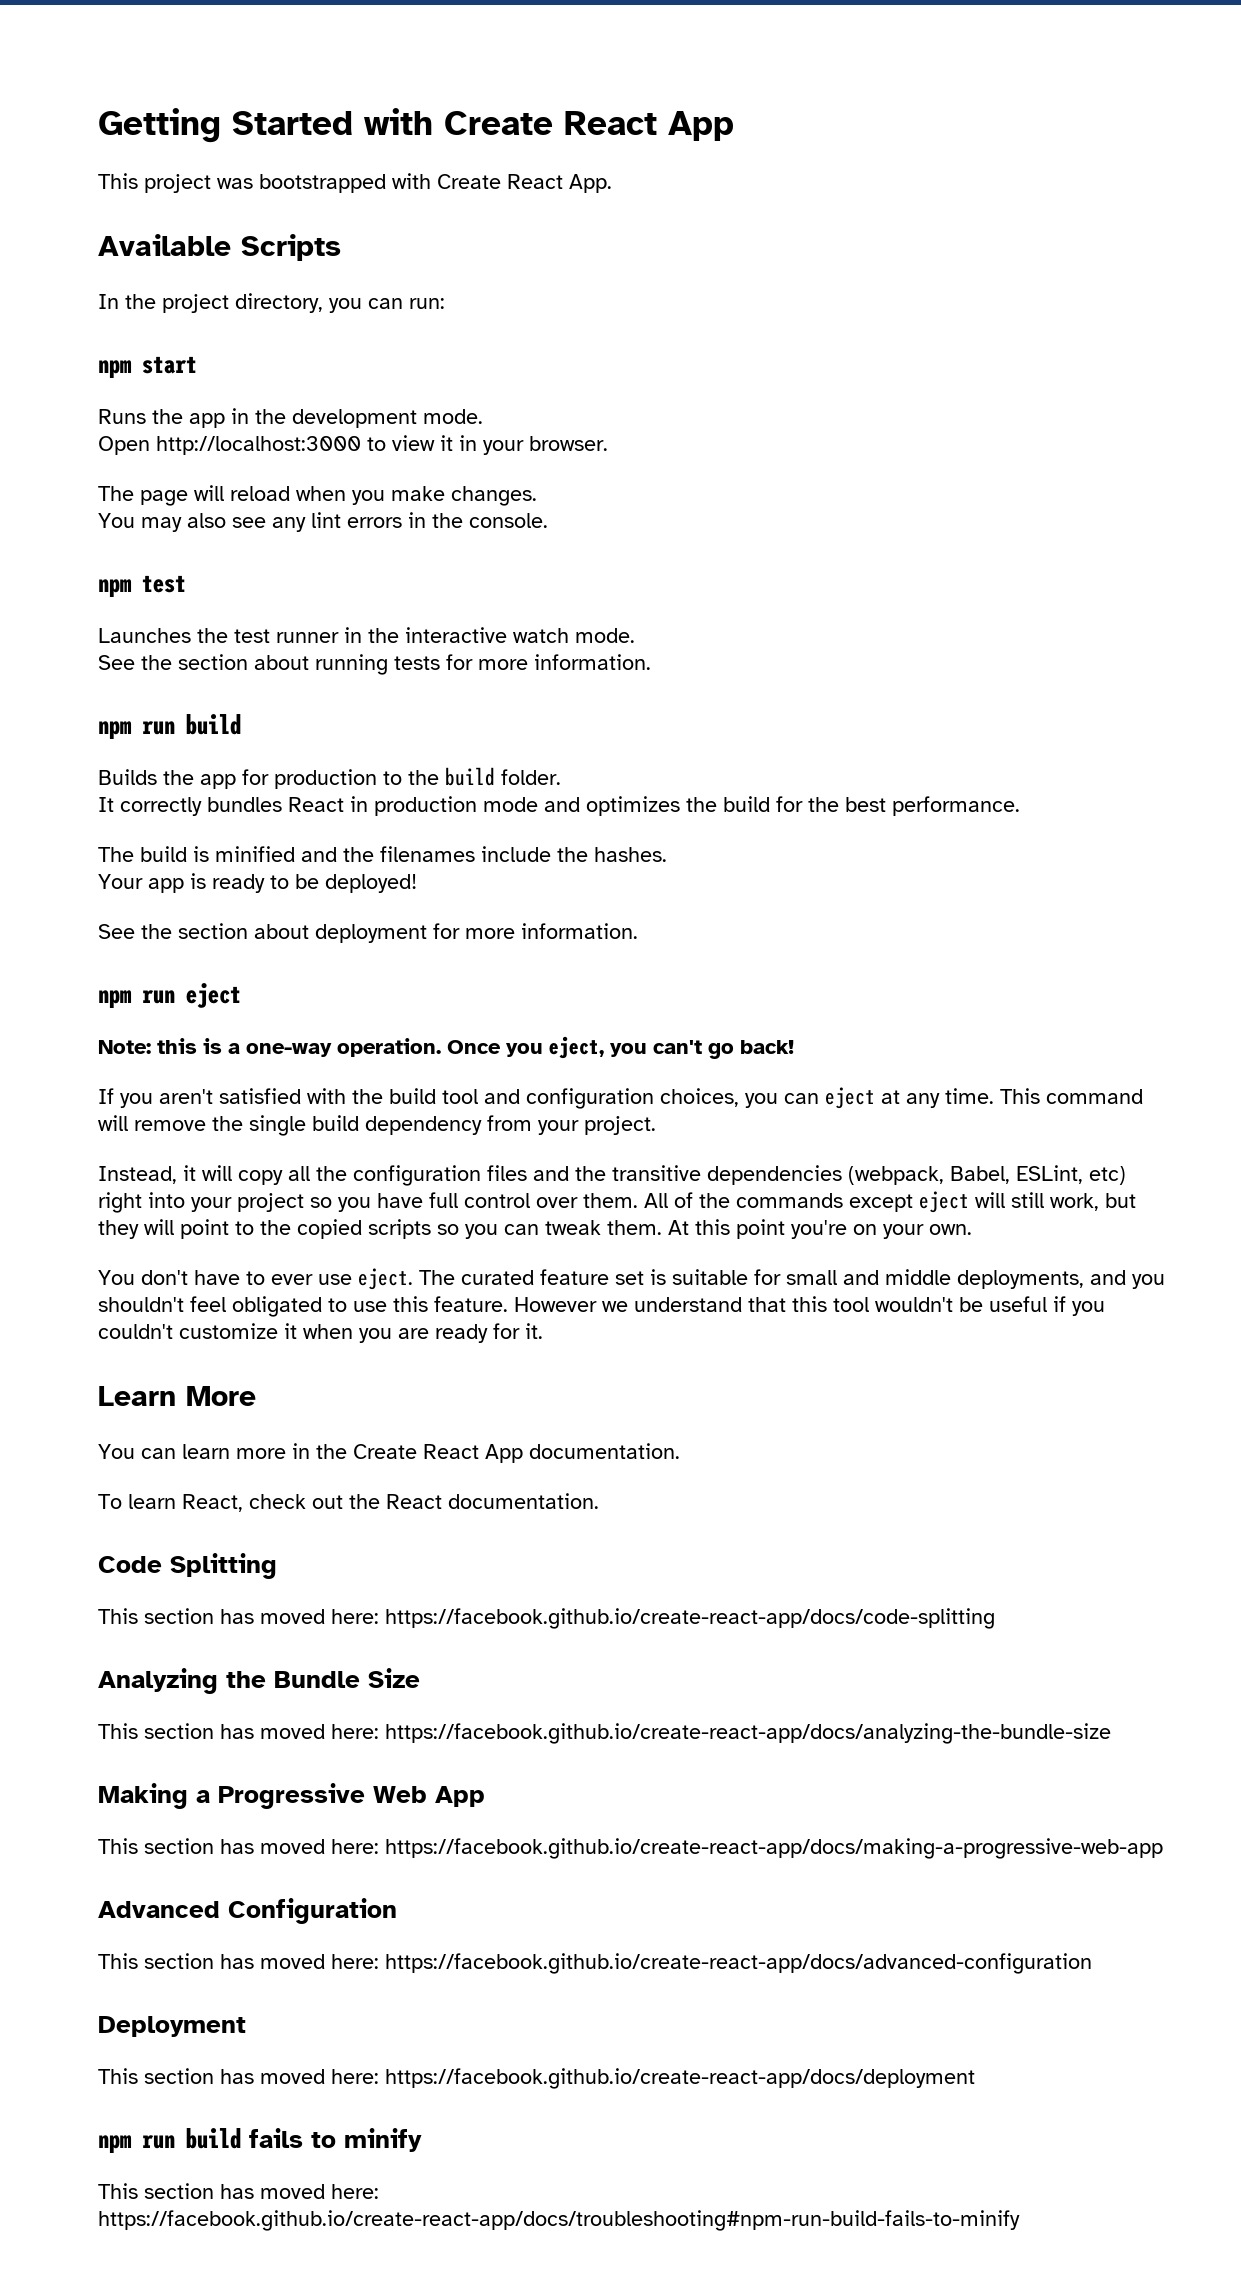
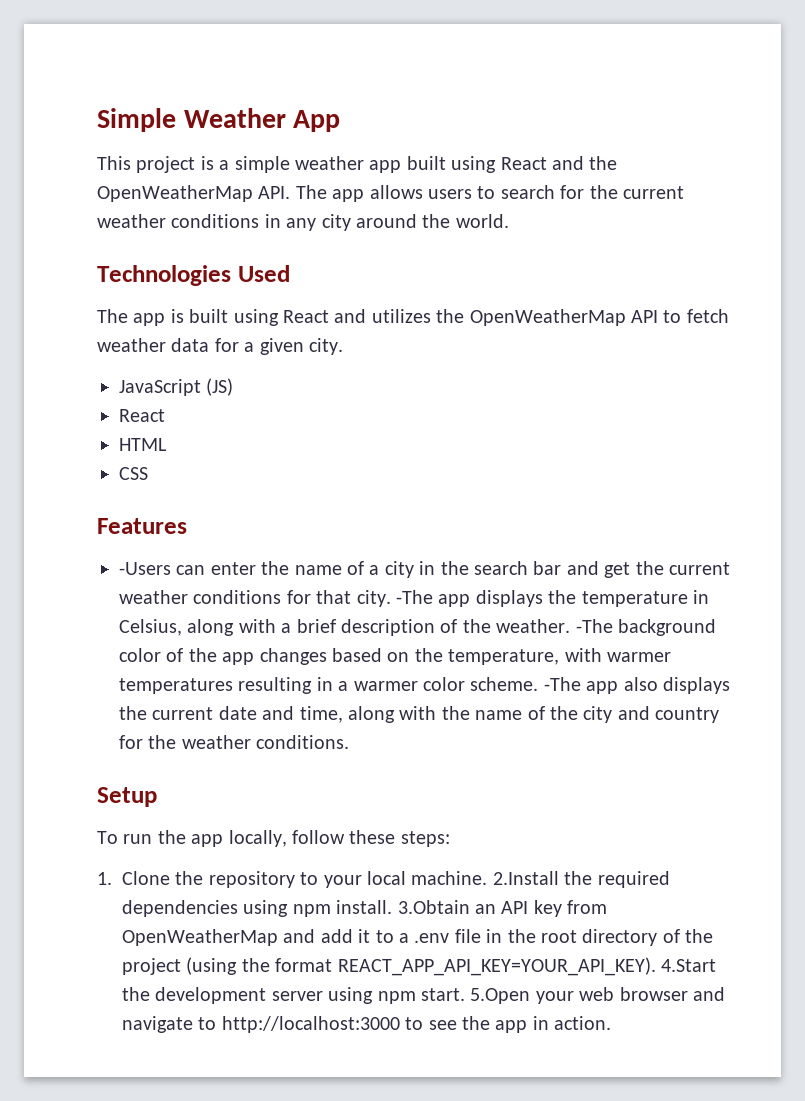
- Getting Started with Create React App
- This project was bootstrapped with Create React App.
- Available Scripts
- In the project directory, you can run:
- npm start
- Runs the app in the development mode.
- Open http://localhost:3000 to view it in your browser.
- The page will reload when you make changes.
- You may also see any lint errors in the console.
- npm test
- Launches the test runner in the interactive watch mode.
- See the section about running tests for more information.
- npm run build
- Builds the app for production to the build folder.
- It correctly bundles React in production mode and optimizes the build for the best performance.
- The build is minified and the filenames include the hashes.
- Your app is ready to be deployed!
- See the section about deployment for more information.
- npm run eject
- Note: this is a one-way operation. Once you eject, you can't go back!
- If you aren't satisfied with the build tool and configuration choices, you can eject at any time. This command will remove the single build dependency from your project.
- Instead, it will copy all the configuration files and the transitive dependencies (webpack, Babel, ESLint, etc) right into your project so you have full control over them. All of the commands except eject will still work, but they will point to the copied scripts so you can tweak them. At this point you're on your own.
- You don't have to ever use eject. The curated feature set is suitable for small and middle deployments, and you shouldn't feel obligated to use this feature. However we understand that this tool wouldn't be useful if you couldn't customize it when you are ready for it.
- Learn More
- You can learn more in the Create React App documentation.
- To learn React, check out the React documentation.
- Code Splitting
- This section has moved here: https://facebook.github.io/create-react-app/docs/code-splitting
- Analyzing the Bundle Size
- This section has moved here: https://facebook.github.io/create-react-app/docs/analyzing-the-bundle-size
- Making a Progressive Web App
- This section has moved here: https://facebook.github.io/create-react-app/docs/making-a-progressive-web-app
- Advanced Configuration
- This section has moved here: https://facebook.github.io/create-react-app/docs/advanced-configuration
- Deployment
- This section has moved here: https://facebook.github.io/create-react-app/docs/deployment
- npm run build fails to minify
- This section has moved here: https://facebook.github.io/create-react-app/docs/troubleshooting#npm-run-build-fails-to-minify
+ Simple Weather App
+ This project is a simple weather app built using React and the OpenWeatherMap API. The app allows users to search for the current weather conditions in any city around the world.
+ Technologies Used
+ The app is built using React and utilizes the OpenWeatherMap API to fetch weather data for a given city.
+ JavaScript (JS)
+ React
+ HTML
+ CSS
+ Features
+ -Users can enter the name of a city in the search bar and get the current weather conditions for that city. -The app displays the temperature in Celsius, along with a brief description of the weather. -The background color of the app changes based on the temperature, with warmer temperatures resulting in a warmer color scheme. -The app also displays the current date and time, along with the name of the city and country for the weather conditions.
+ Setup
+ To run the app locally, follow these steps:
+ 1. Clone the repository to your local machine. 2.Install the required dependencies using npm install. 3.Obtain an API key from OpenWeatherMap and add it to a .env file in the root directory of the project (using the format REACT_APP_API_KEY=YOUR_API_KEY). 4.Start the development server using npm start. 5.Open your web browser and navigate to http://localhost:3000 to see the app in action.

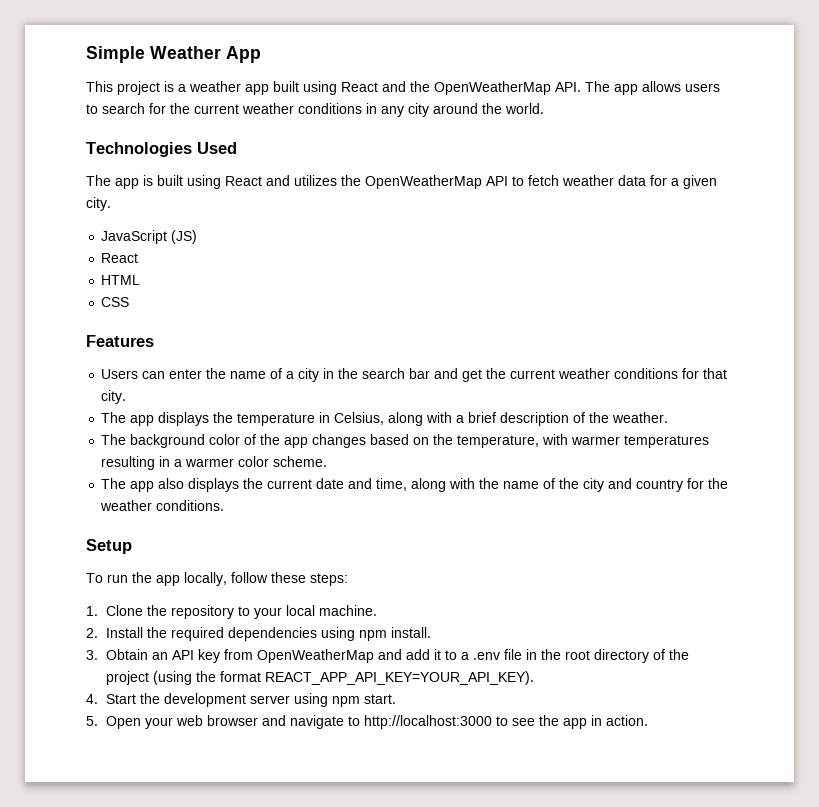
- This project is a simple weather app built using React and the OpenWeatherMap API. The app allows users to search for the current weather conditions in any city around the world.
+ This project is a weather app built using React and the OpenWeatherMap API. The app allows users to search for the current weather conditions in any city around the world.
- -Users can enter the name of a city in the search bar and get the current weather conditions for that city. -The app displays the temperature in Celsius, along with a brief description of the weather. -The background color of the app changes based on the temperature, with warmer temperatures resulting in a warmer color scheme. -The app also displays the current date and time, along with the name of the city and country for the weather conditions.
+ Users can enter the name of a city in the search bar and get the current weather conditions for that city.
+ The app displays the temperature in Celsius, along with a brief description of the weather.
+ The background color of the app changes based on the temperature, with warmer temperatures resulting in a warmer color scheme.
+ The app also displays the current date and time, along with the name of the city and country for the weather conditions.
- 1. Clone the repository to your local machine. 2.Install the required dependencies using npm install. 3.Obtain an API key from OpenWeatherMap and add it to a .env file in the root directory of the project (using the format REACT_APP_API_KEY=YOUR_API_KEY). 4.Start the development server using npm start. 5.Open your web browser and navigate to http://localhost:3000 to see the app in action.
+ 1. Clone the repository to your local machine.
+ 2. Install the required dependencies using npm install.
+ 3. Obtain an API key from OpenWeatherMap and add it to a .env file in the root directory of the project (using the format REACT_APP_API_KEY=YOUR_API_KEY).
+ 4. Start the development server using npm start.
+ 5. Open your web browser and navigate to http://localhost:3000 to see the app in action.

